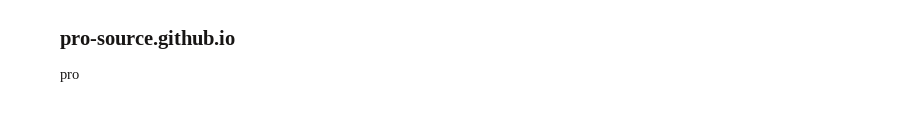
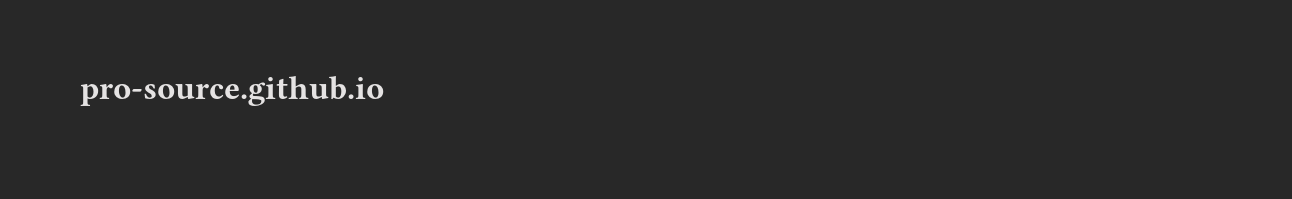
- pro

